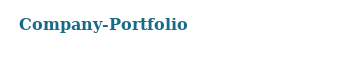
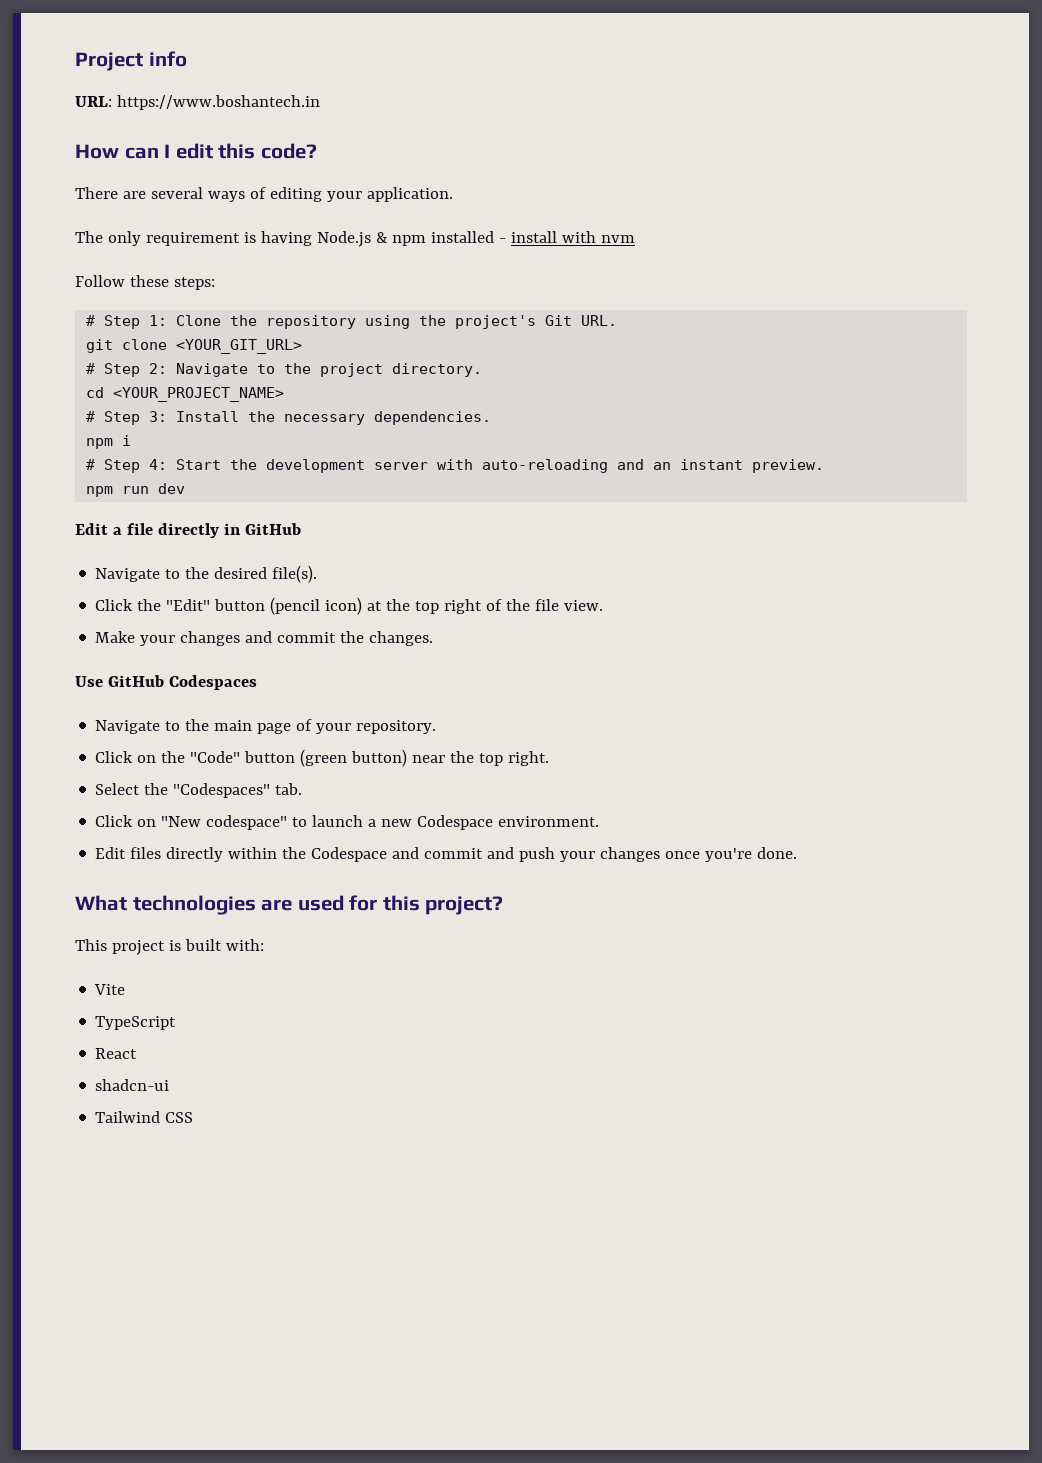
- Company-Portfolio
+ Project info
+ URL: https://www.boshantech.in
+ How can I edit this code?
+ There are several ways of editing your application.
+ The only requirement is having Node.js & npm installed - install with nvm
+ Follow these steps:
+ # Step 1: Clone the repository using the project's Git URL.
+ git clone <YOUR_GIT_URL>
+ # Step 2: Navigate to the project directory.
+ cd <YOUR_PROJECT_NAME>
+ # Step 3: Install the necessary dependencies.
+ npm i
+ # Step 4: Start the development server with auto-reloading and an instant preview.
+ npm run dev
+ Edit a file directly in GitHub
+ Navigate to the desired file(s).
+ Click the "Edit" button (pencil icon) at the top right of the file view.
+ Make your changes and commit the changes.
+ Use GitHub Codespaces
+ Navigate to the main page of your repository.
+ Click on the "Code" button (green button) near the top right.
+ Select the "Codespaces" tab.
+ Click on "New codespace" to launch a new Codespace environment.
+ Edit files directly within the Codespace and commit and push your changes once you're done.
+ What technologies are used for this project?
+ This project is built with:
+ Vite
+ TypeScript
+ React
+ shadcn-ui
+ Tailwind CSS

